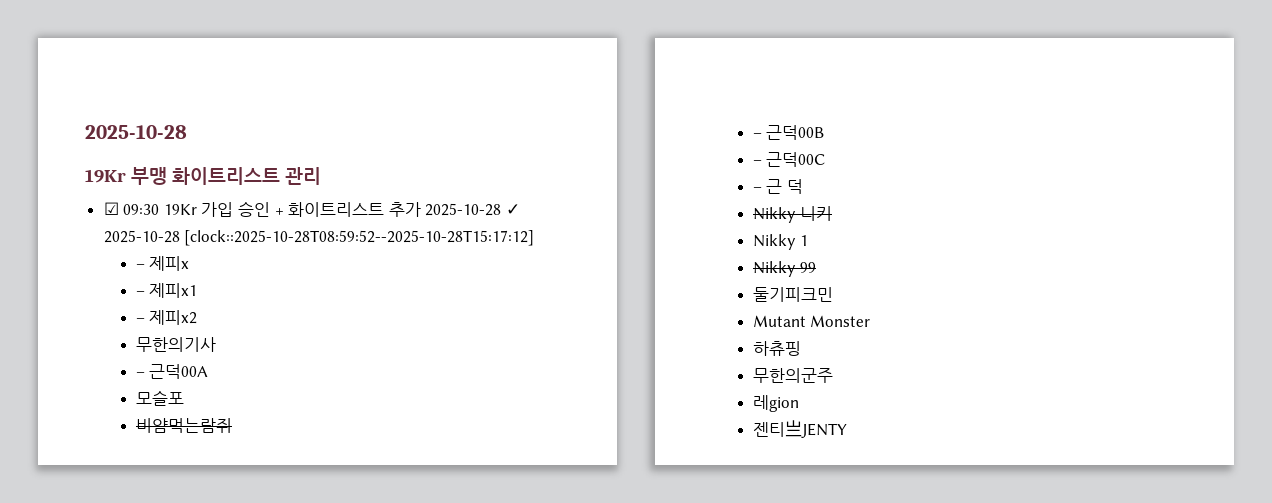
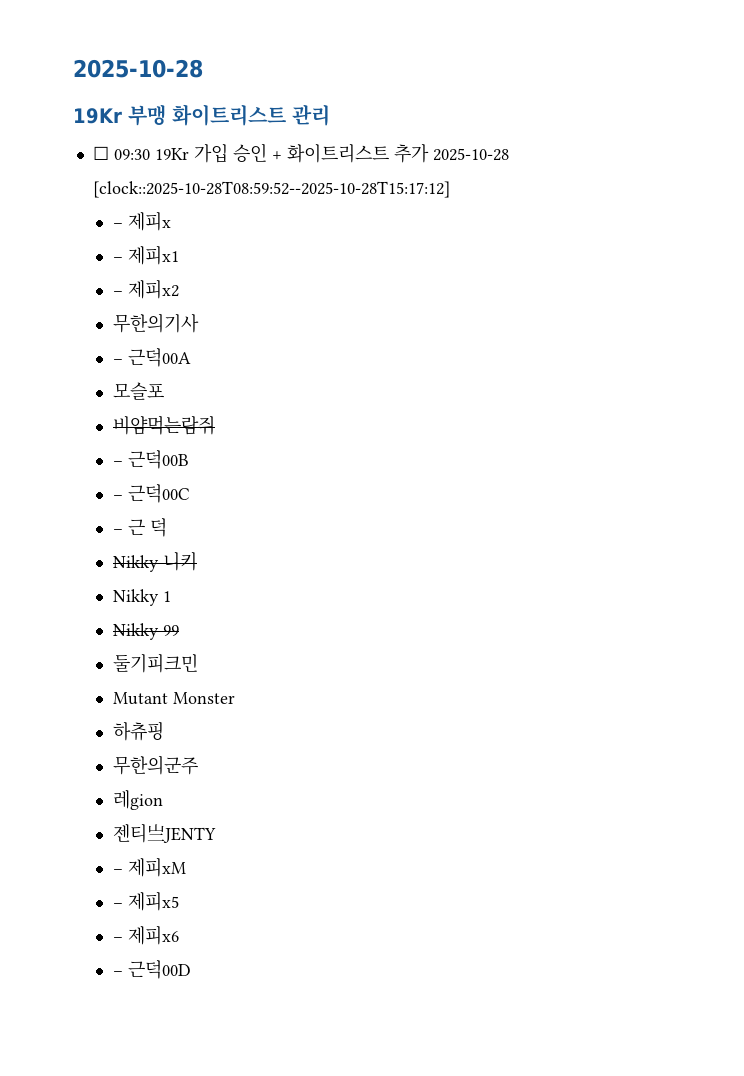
- ☑ 09:30 19Kr 가입 승인 + 화이트리스트 추가 2025-10-28 ✓ 2025-10-28 [clock::2025-10-28T08:59:52--2025-10-28T15:17:12]
+ ☐ 09:30 19Kr 가입 승인 + 화이트리스트 추가 2025-10-28 [clock::2025-10-28T08:59:52--2025-10-28T15:17:12]
+ – 제피xM
+ – 제피x5
+ – 제피x6
+ – 근덕00D

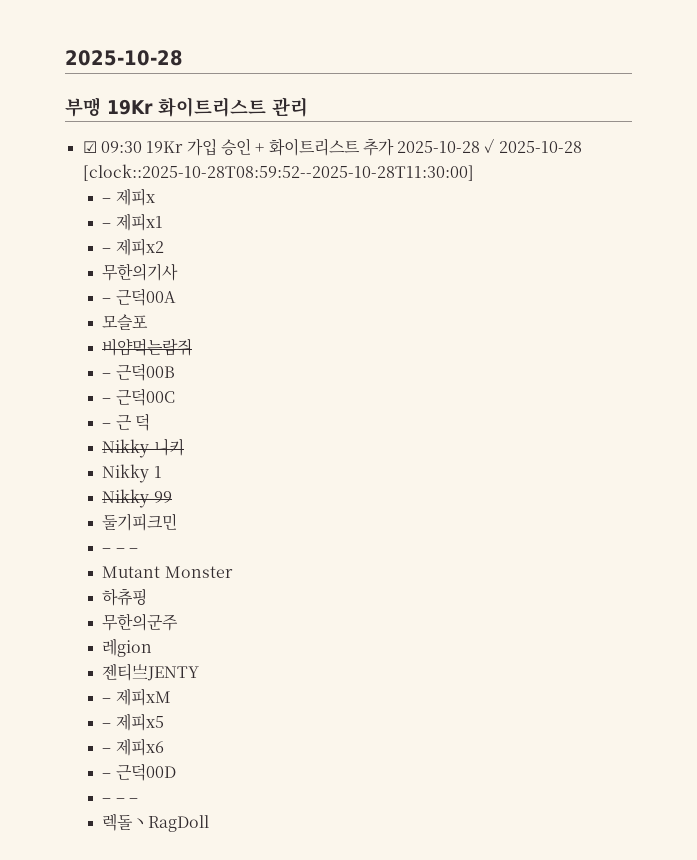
- 19Kr 부맹 화이트리스트 관리
+ 부맹 19Kr 화이트리스트 관리
- ☐ 09:30 19Kr 가입 승인 + 화이트리스트 추가 2025-10-28 [clock::2025-10-28T08:59:52--2025-10-28T15:17:12]
+ ☑ 09:30 19Kr 가입 승인 + 화이트리스트 추가 2025-10-28 ✓ 2025-10-28 [clock::2025-10-28T08:59:52--2025-10-28T11:30:00]
  둘기피크민
+ – – –
  – 근덕00D
+ – – –
+ 렉돌丶RagDoll

